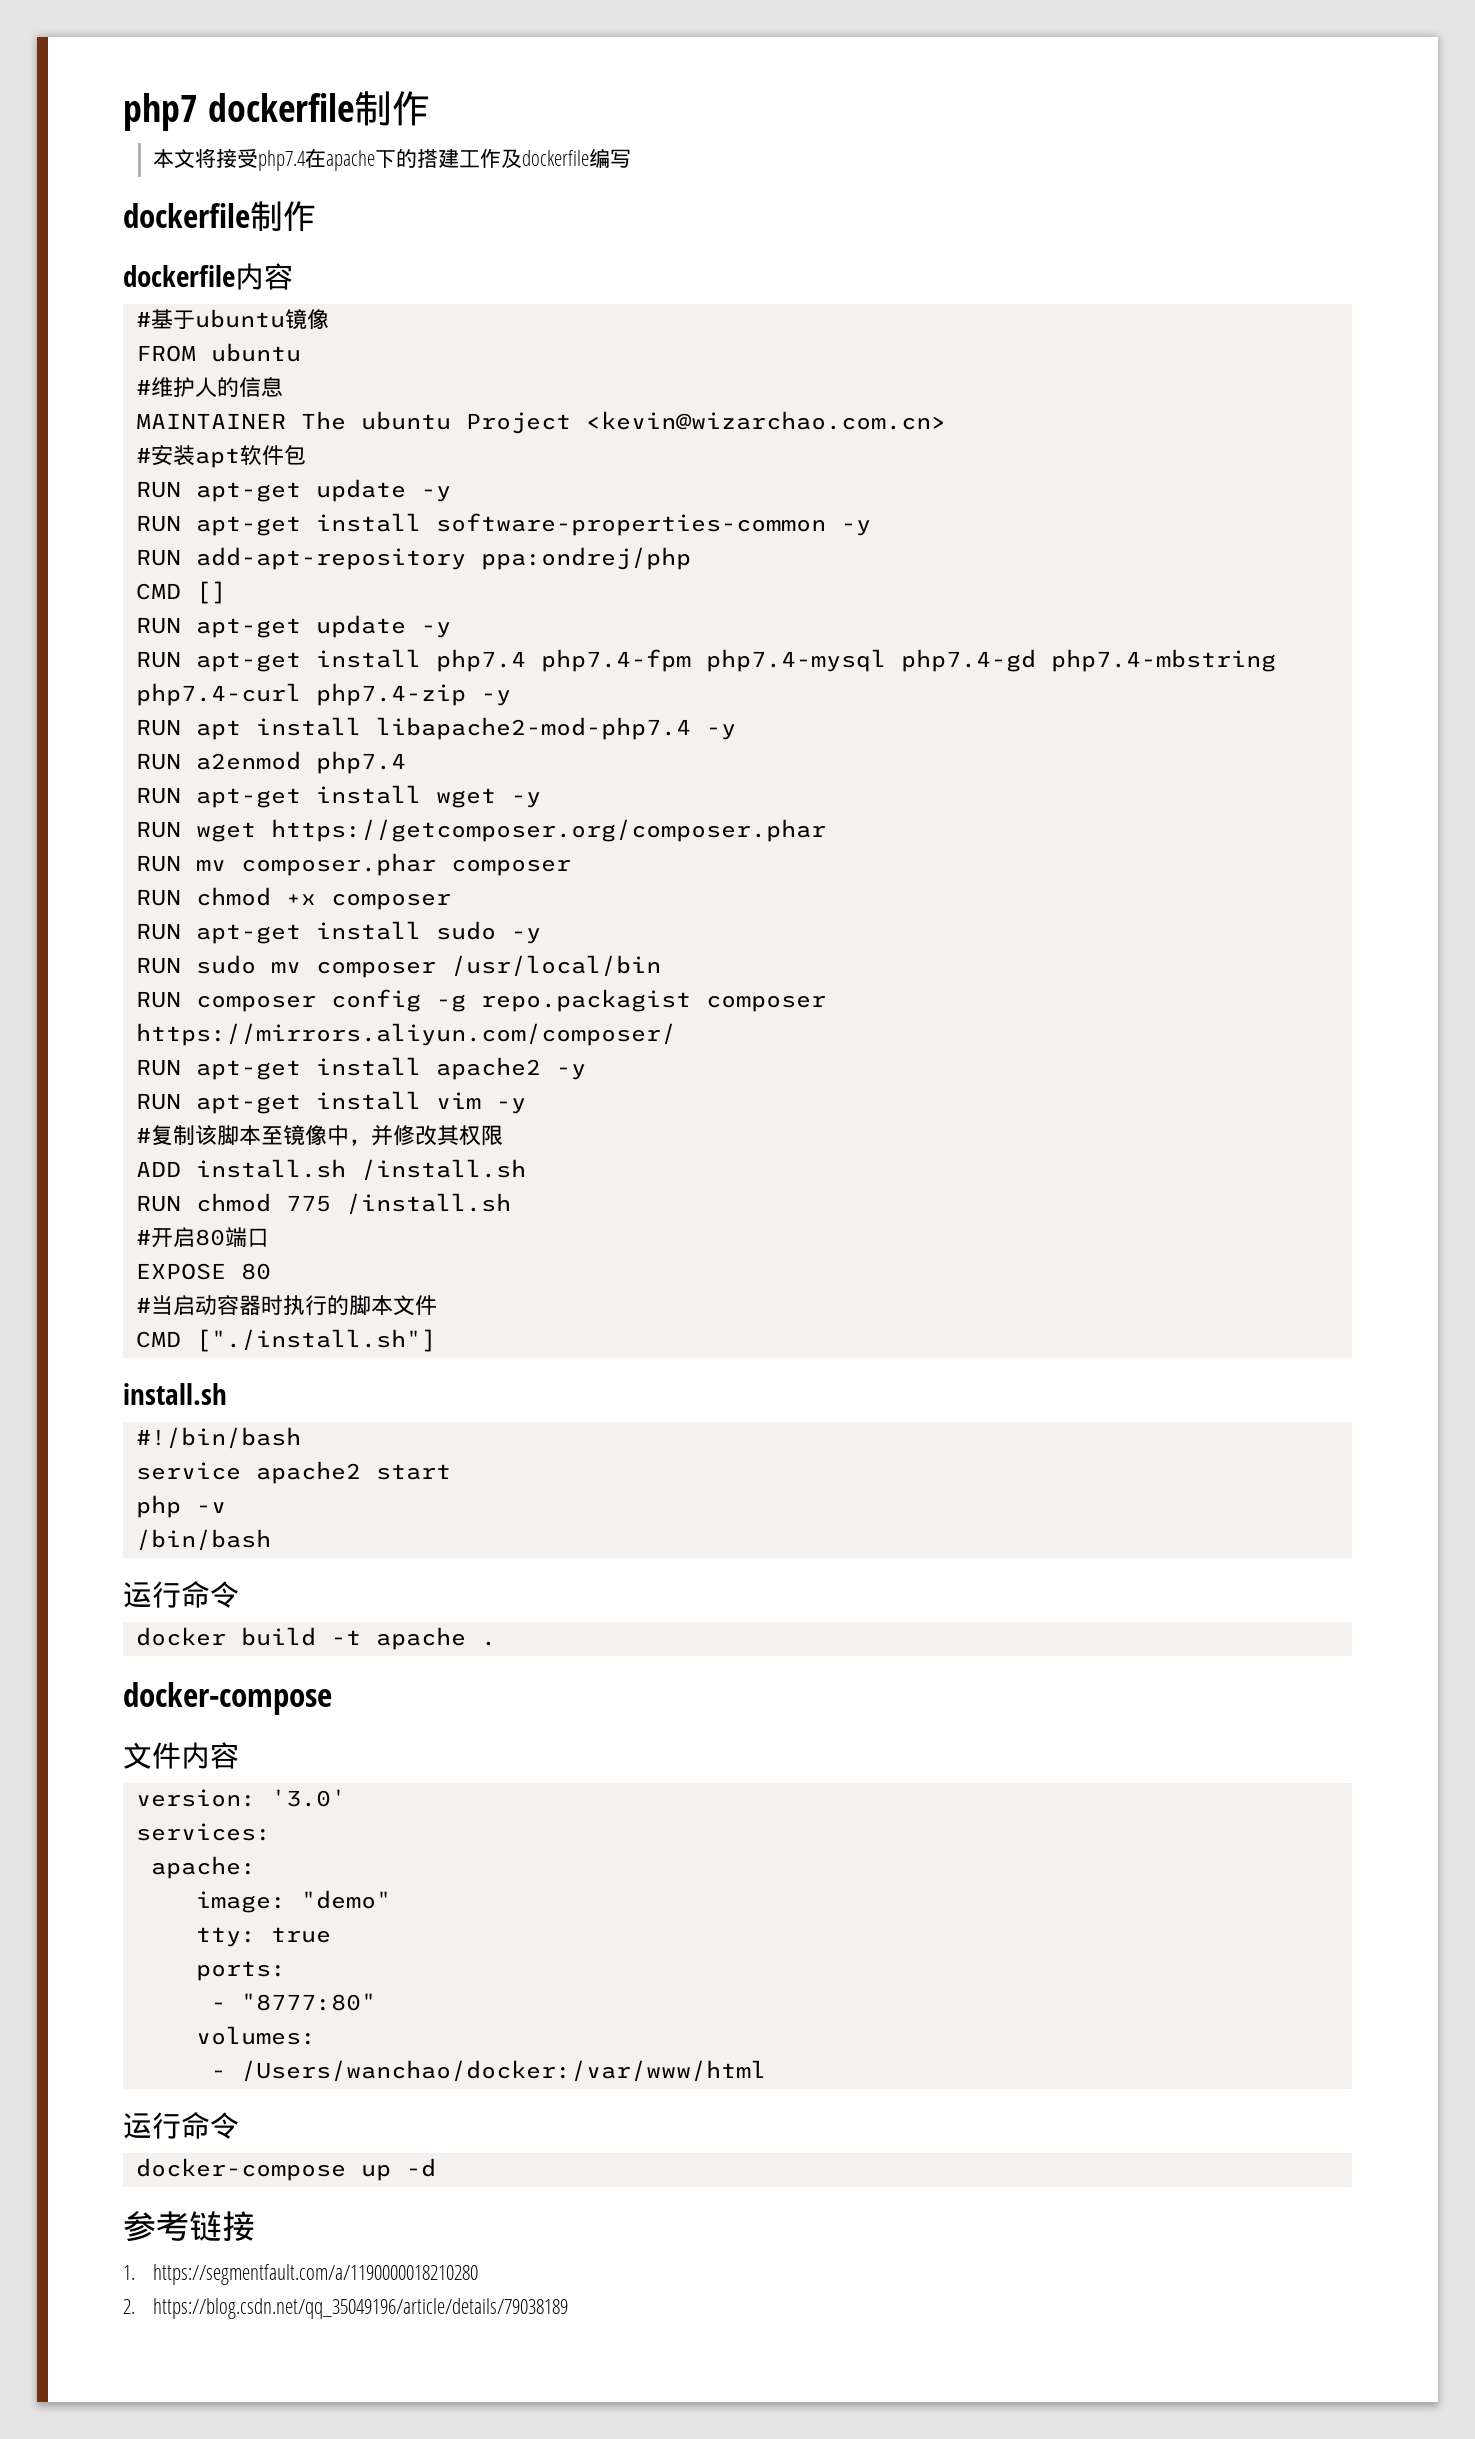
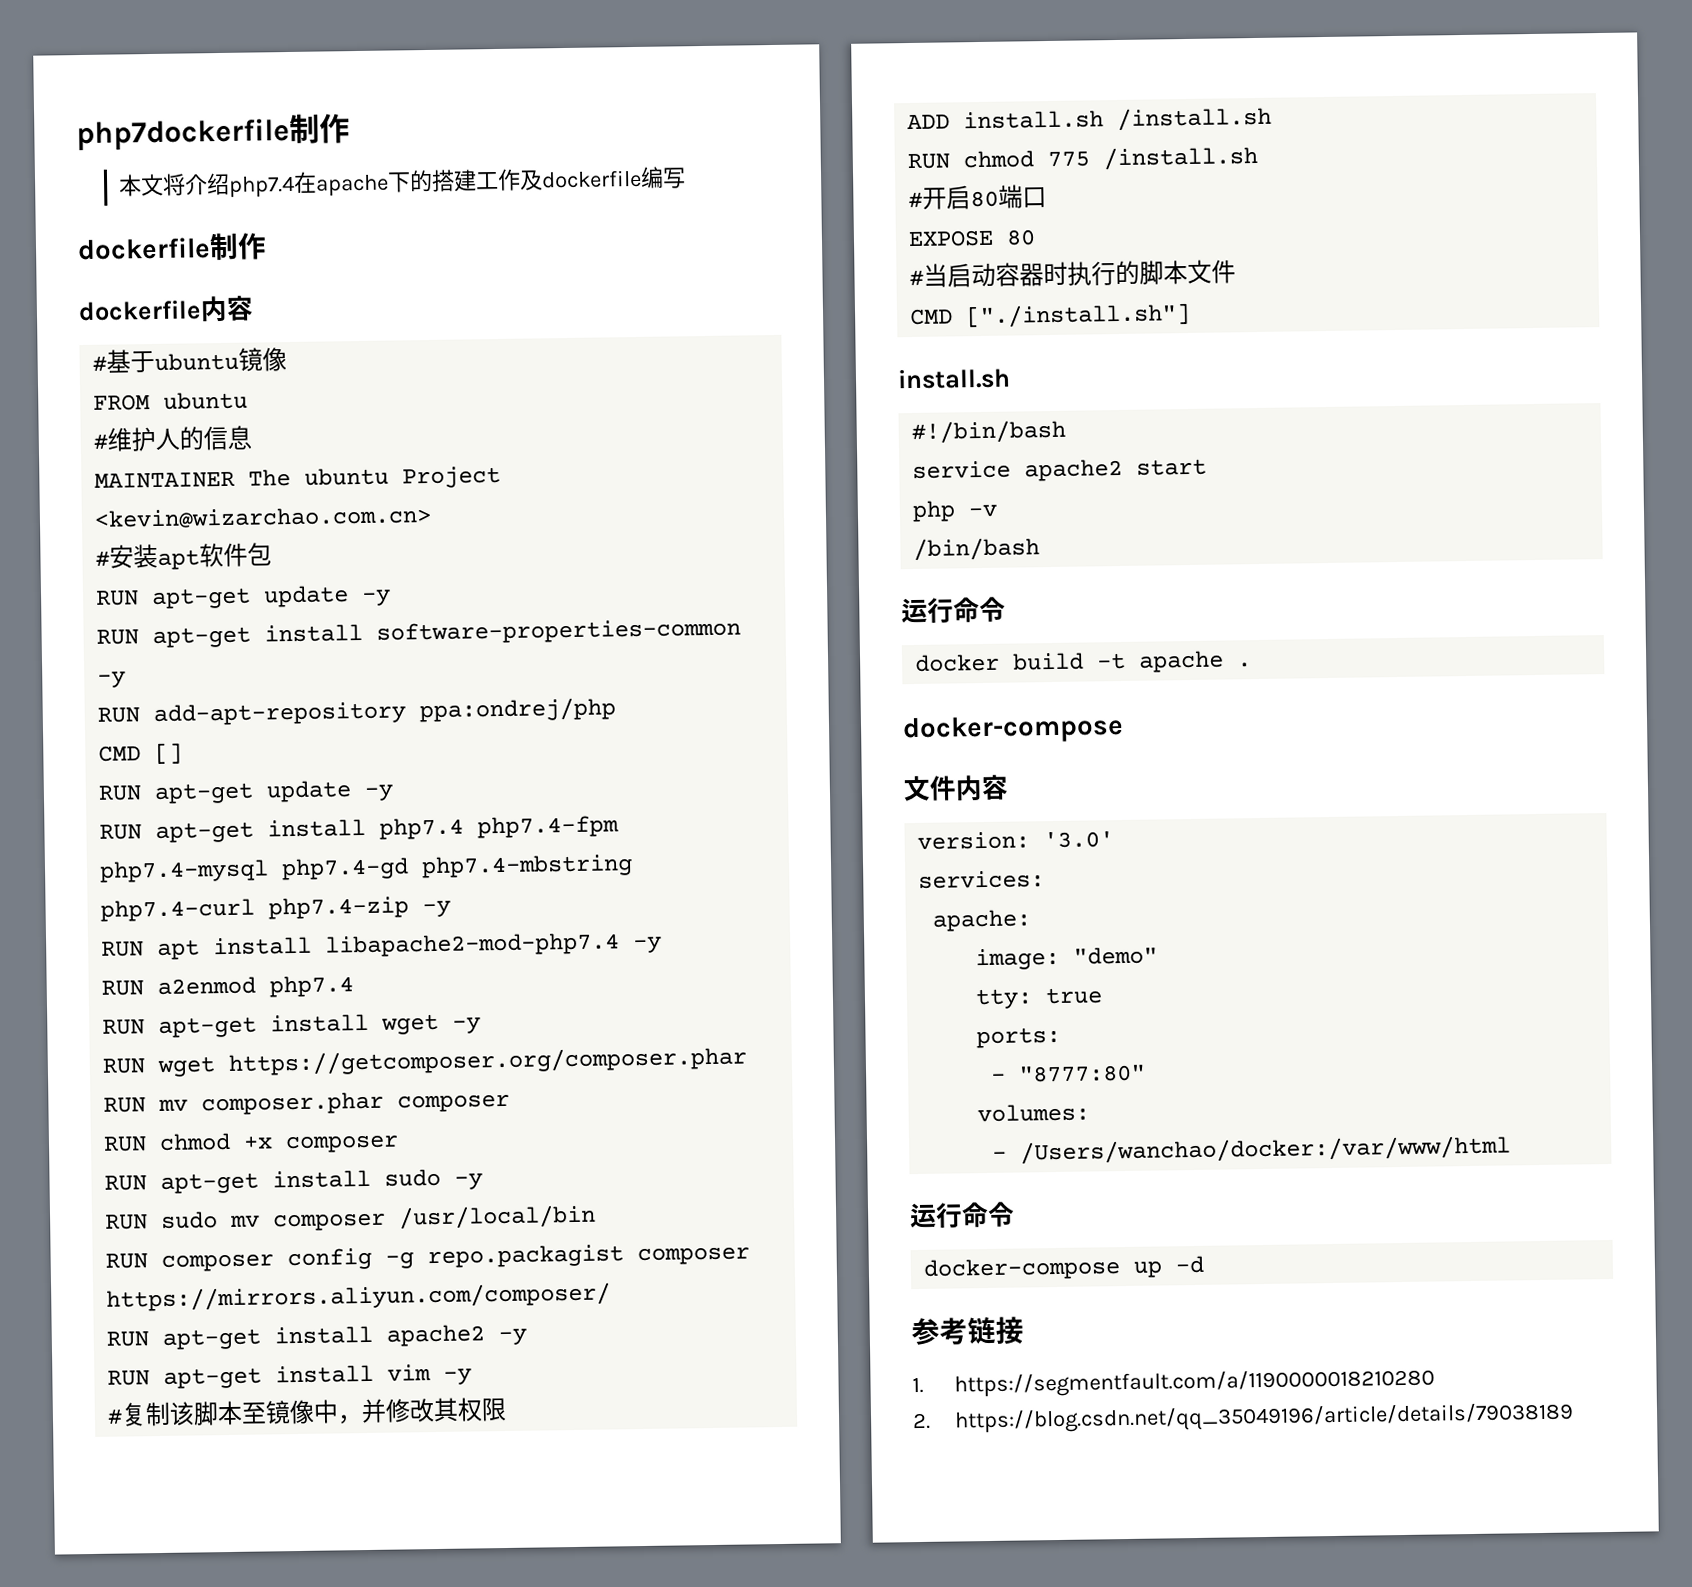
- php7 dockerfile制作
+ php7dockerfile制作
- 本文将接受php7.4在apache下的搭建工作及dockerfile编写
+ 本文将介绍php7.4在apache下的搭建工作及dockerfile编写

